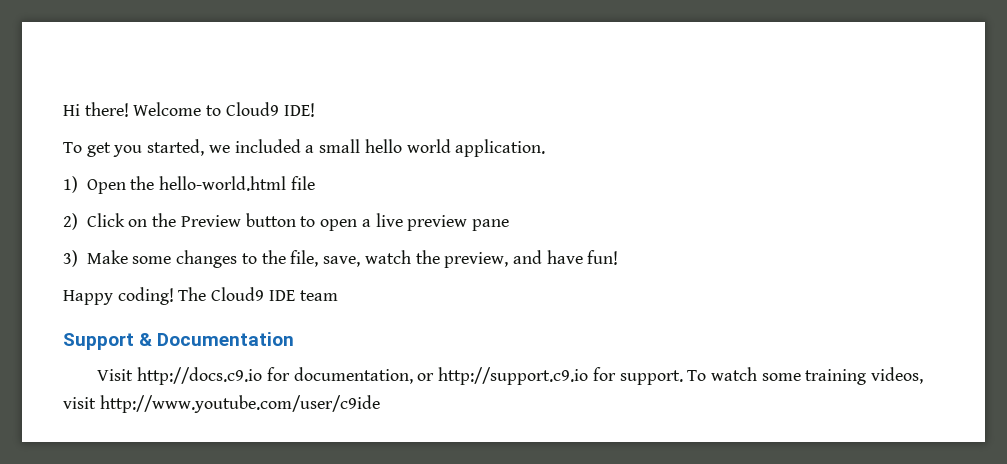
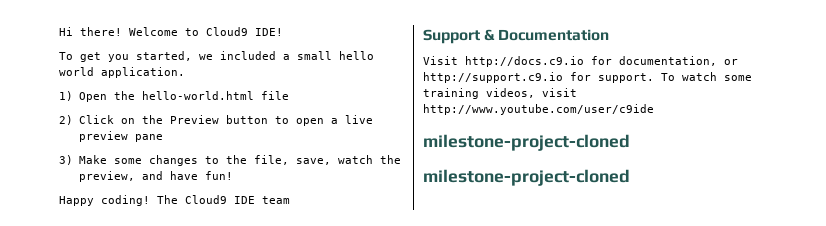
  To watch some training videos, visit http://www.youtube.com/user/c9ide
+ milestone-project-cloned
+ milestone-project-cloned

